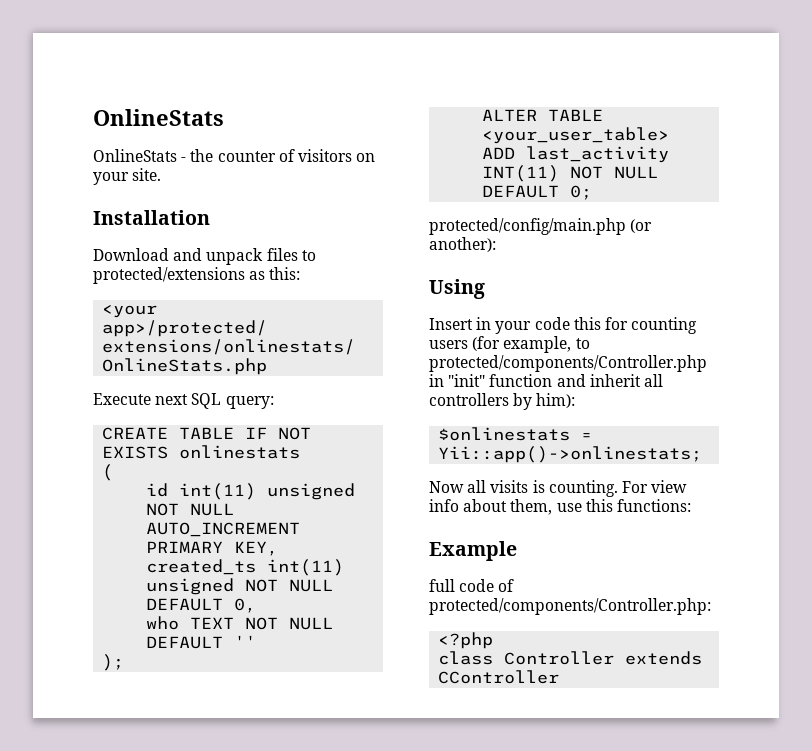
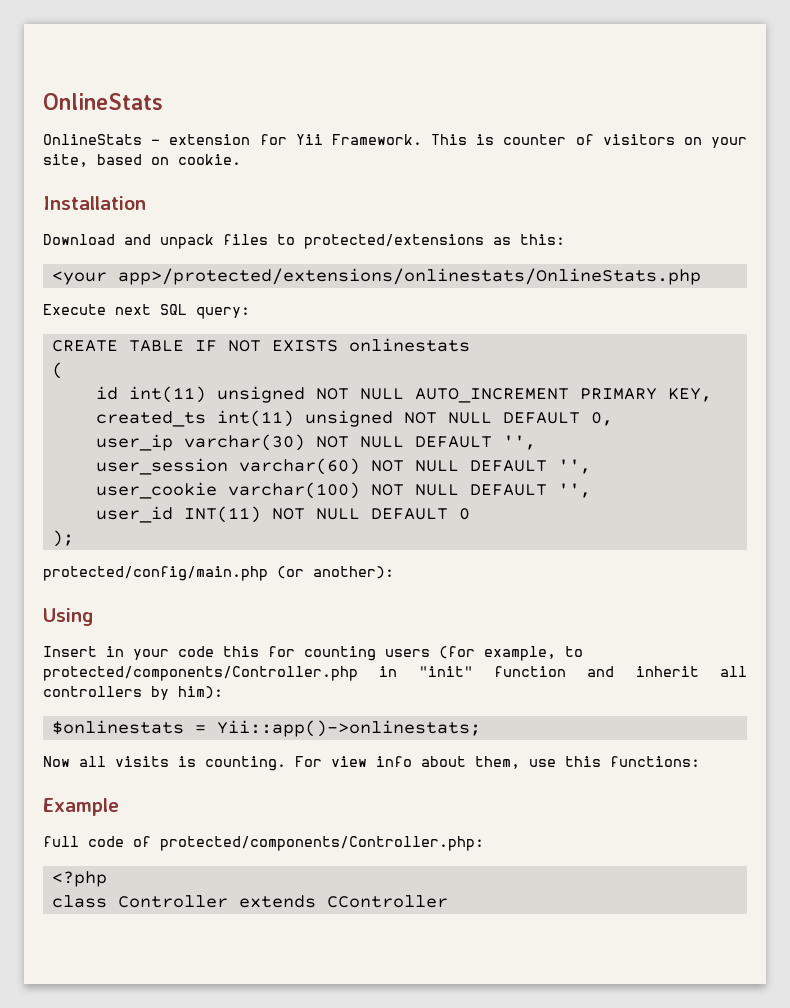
- OnlineStats - the counter of visitors on your site.
+ OnlineStats - extension for Yii Framework. This is counter of visitors on your site, based on cookie.
- who TEXT NOT NULL DEFAULT ''
+ user_ip varchar(30) NOT NULL DEFAULT '',
+ user_session varchar(60) NOT NULL DEFAULT '',
+ user_cookie varchar(100) NOT NULL DEFAULT '',
+ user_id INT(11) NOT NULL DEFAULT 0
  );
- ALTER TABLE <your_user_table> ADD last_activity INT(11) NOT NULL DEFAULT 0;

